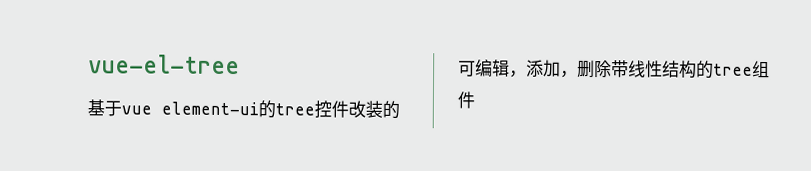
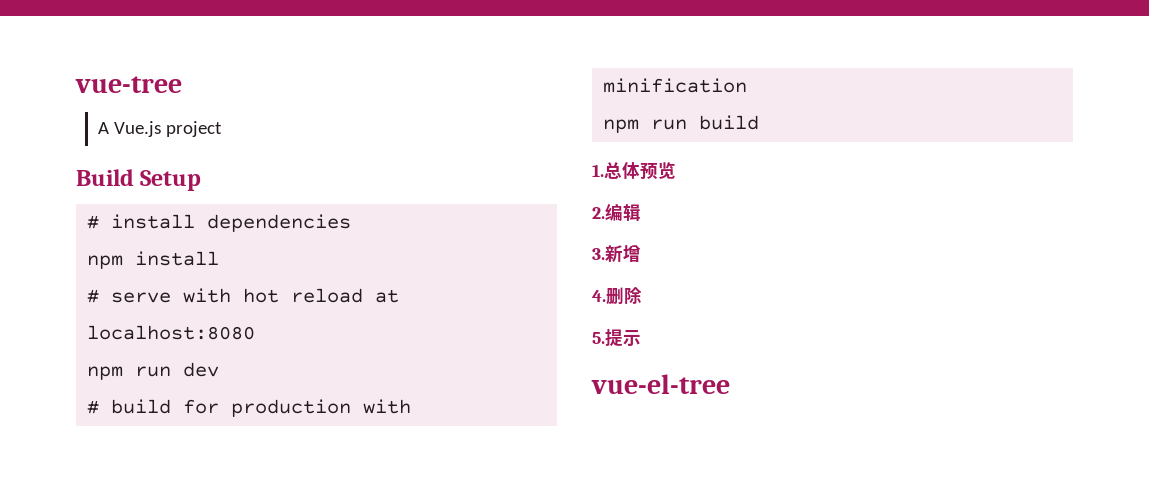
+ vue-tree
+ A Vue.js project
+ Build Setup
+ # install dependencies
+ npm install
+ # serve with hot reload at localhost:8080
+ npm run dev
+ # build for production with minification
+ npm run build
+ 1.总体预览
+ 2.编辑
+ 3.新增
+ 4.删除
+ 5.提示
  vue-el-tree
- 基于vue element-ui的tree控件改装的可编辑，添加，删除带线性结构的tree组件

